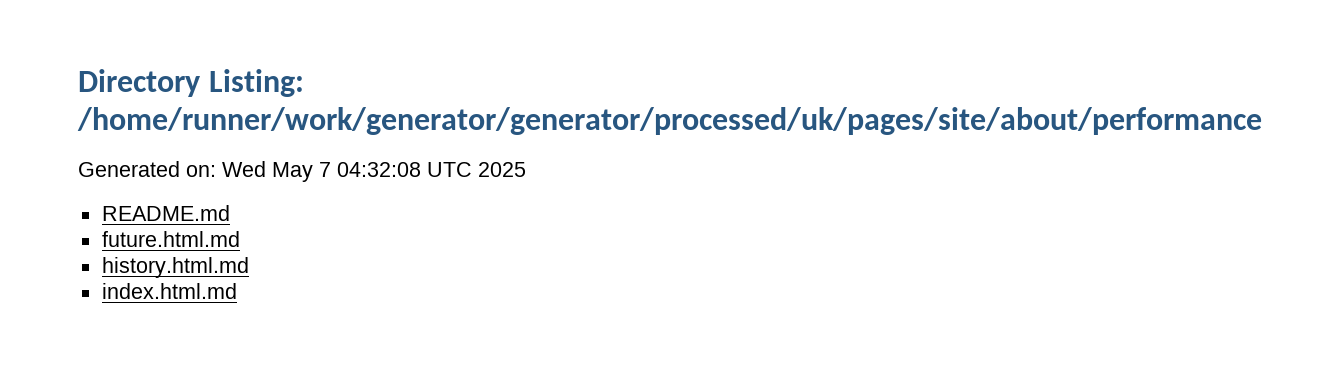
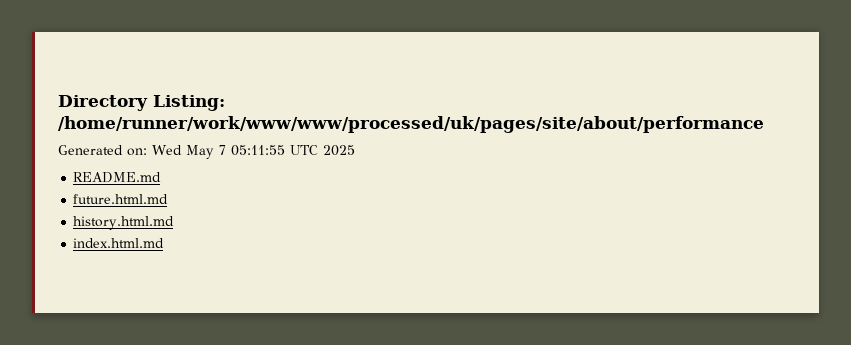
- Directory Listing: /home/runner/work/generator/generator/processed/uk/pages/site/about/performance
+ Directory Listing: /home/runner/work/www/www/processed/uk/pages/site/about/performance
- Generated on: Wed May 7 04:32:08 UTC 2025
+ Generated on: Wed May 7 05:11:55 UTC 2025

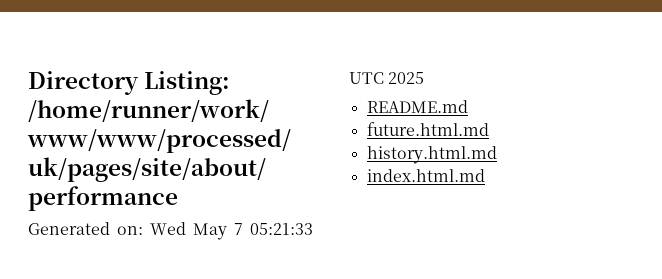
- Generated on: Wed May 7 05:11:55 UTC 2025
+ Generated on: Wed May 7 05:21:33 UTC 2025

